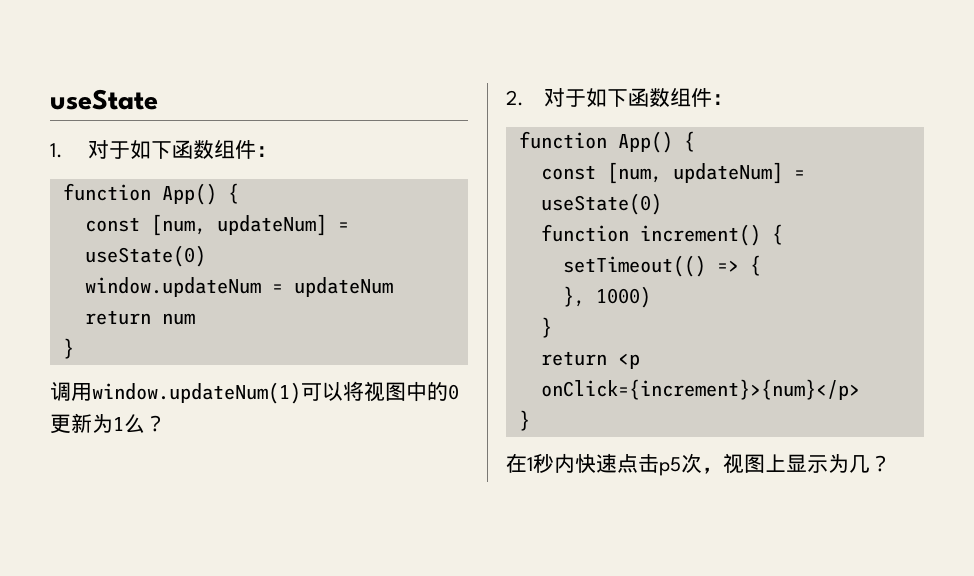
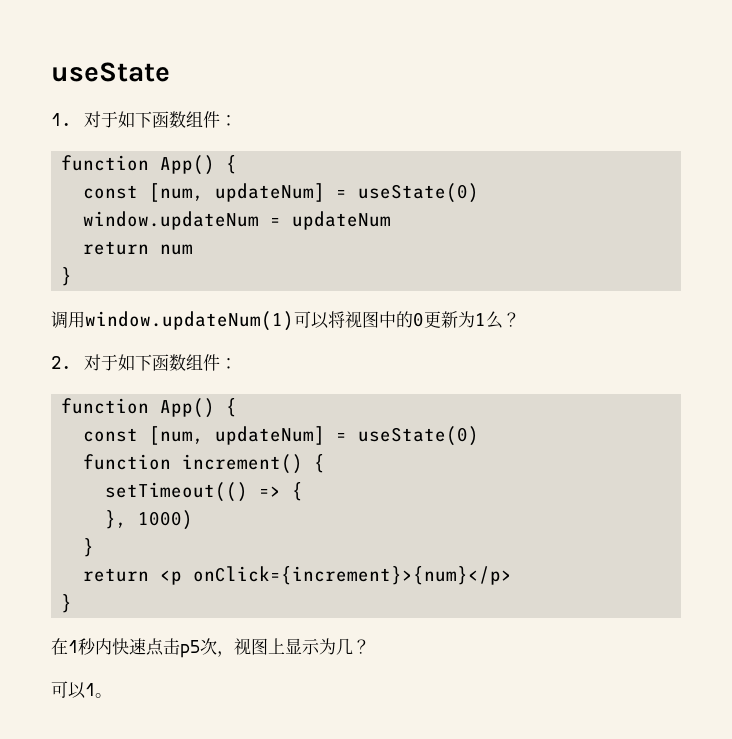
+ 可以1。

